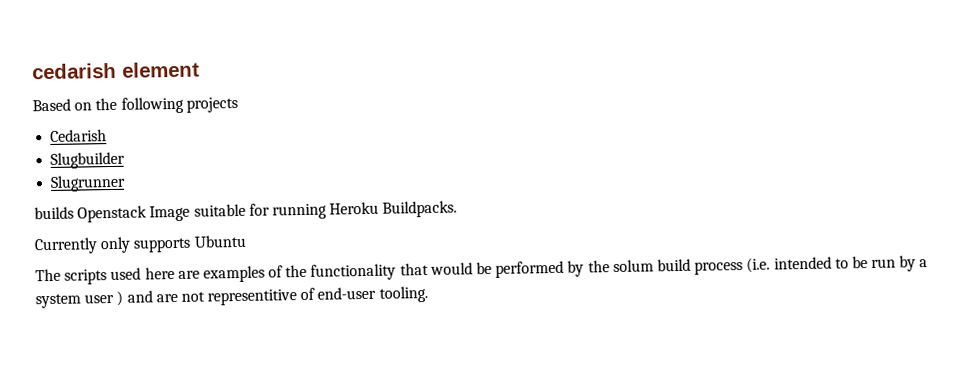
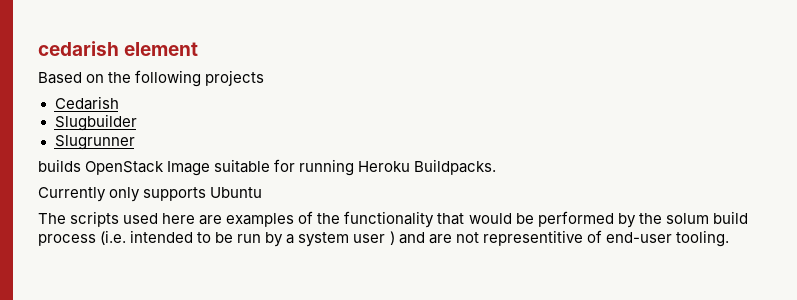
- builds Openstack Image suitable for running Heroku Buildpacks.
+ builds OpenStack Image suitable for running Heroku Buildpacks.

